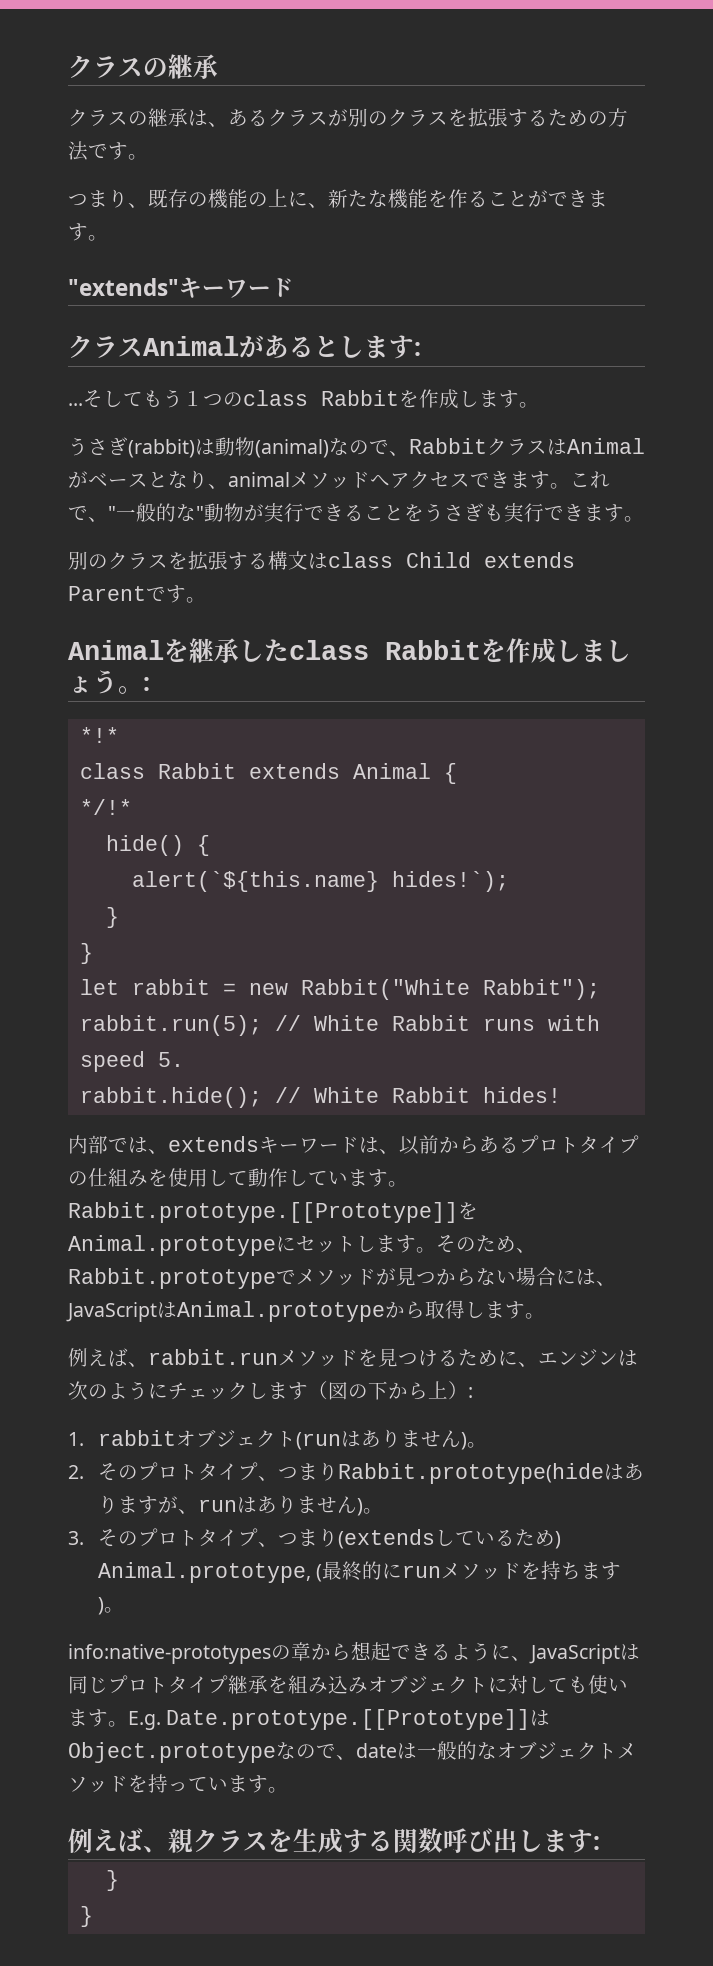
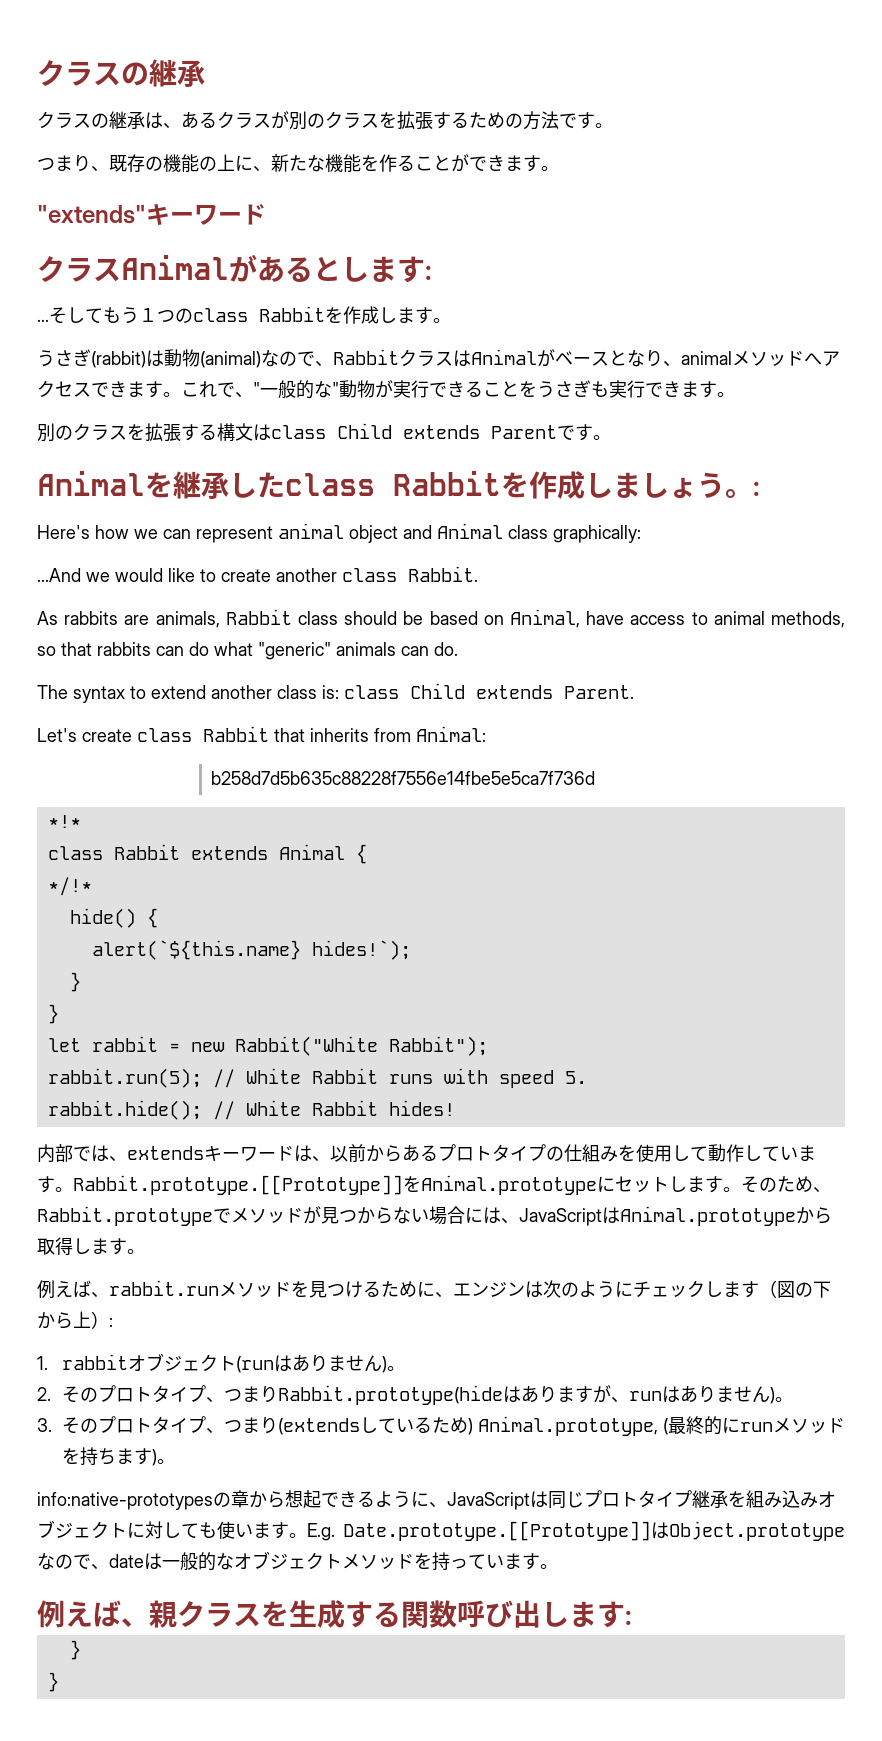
+ Here's how we can represent animal object and Animal class graphically:
+ ...And we would like to create another class Rabbit.
+ As rabbits are animals, Rabbit class should be based on Animal, have access to animal methods, so that rabbits can do what "generic" animals can do.
+ The syntax to extend another class is: class Child extends Parent.
+ Let's create class Rabbit that inherits from Animal:
+ b258d7d5b635c88228f7556e14fbe5e5ca7f736d

